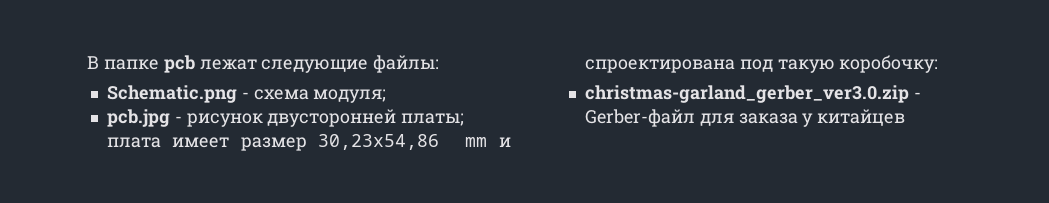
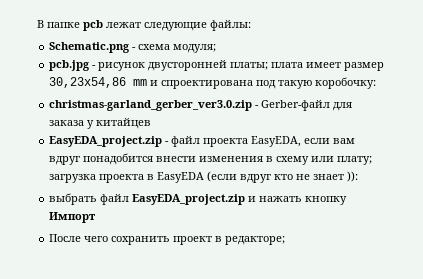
+ EasyEDA_project.zip - файл проекта EasyEDA, если вам вдруг понадобится внести изменения в схему или плату; загрузка проекта в EasyEDA (если вдруг кто не знает )):
+ выбрать файл EasyEDA_project.zip и нажать кнопку Импорт
+ После чего сохранить проект в редакторе;

